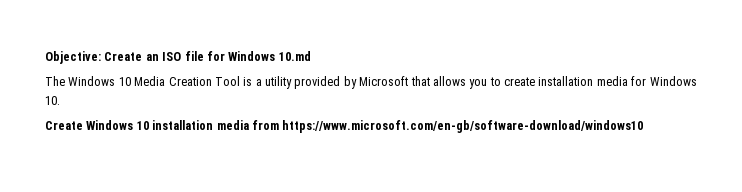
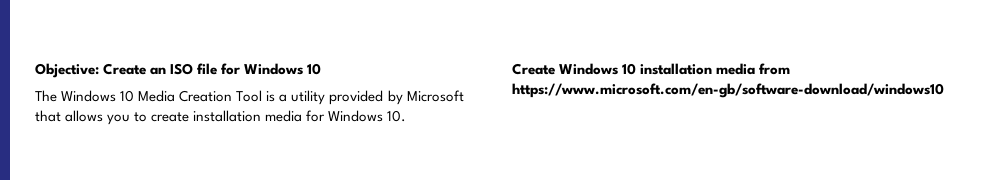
- Objective: Create an ISO file for Windows 10.md
+ Objective: Create an ISO file for Windows 10

